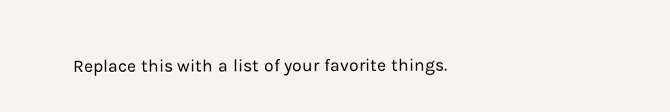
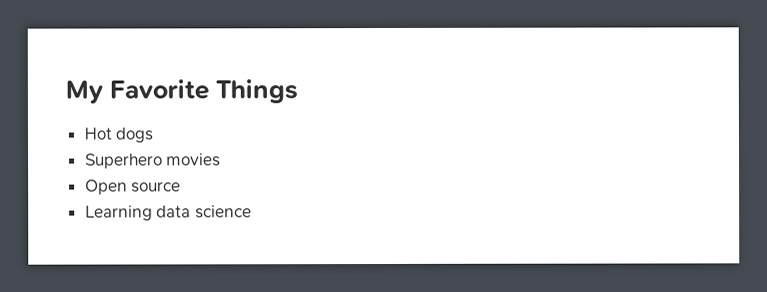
- Replace this with a list of your favorite things.
+ My Favorite Things
+ Hot dogs
+ Superhero movies
+ Open source
+ Learning data science

